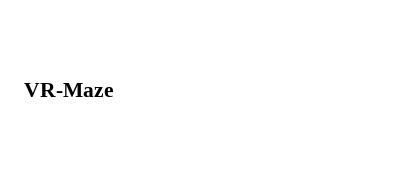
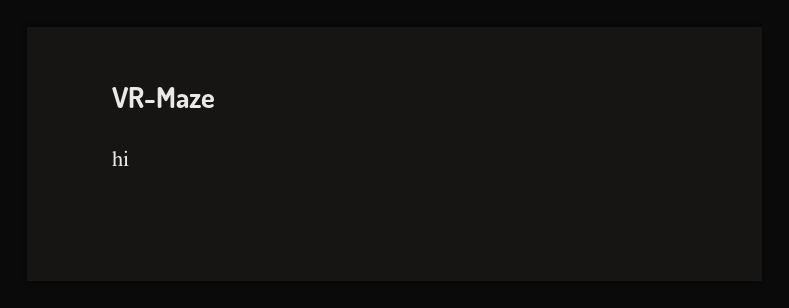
+ hi

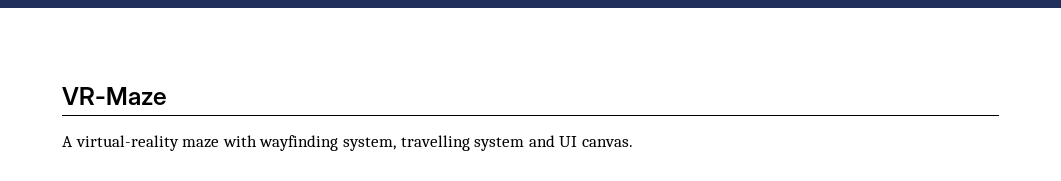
- hi
+ A virtual-reality maze with wayfinding system, travelling system and UI canvas.

